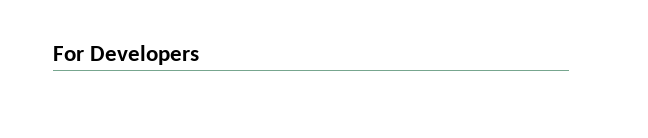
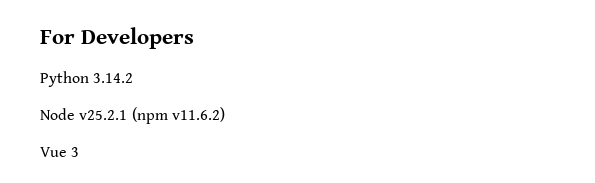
+ Python 3.14.2
+ Node v25.2.1 (npm v11.6.2)
+ Vue 3

